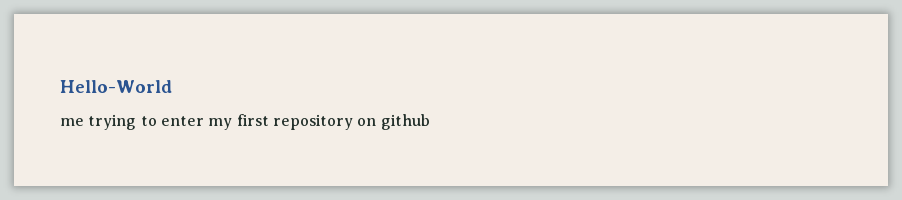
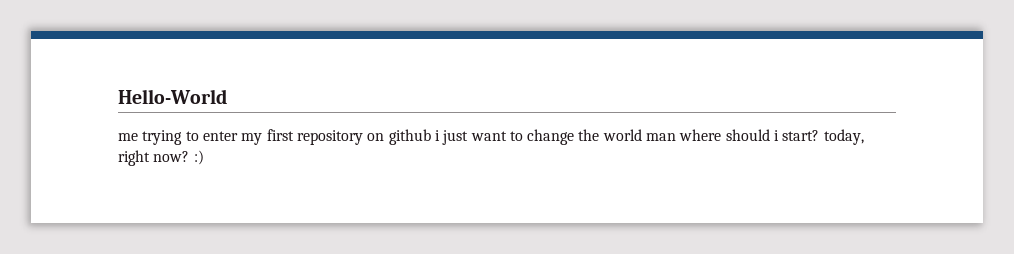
- me trying to enter my first repository on github
+ me trying to enter my first repository on github i just want to change the world man where should i start? today, right now? :)

